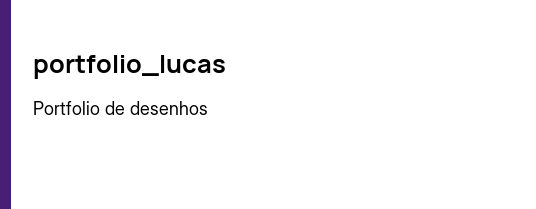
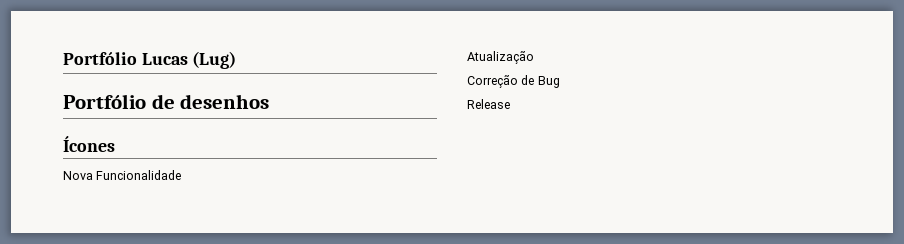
- portfolio_lucas
- Portfolio de desenhos
+ Portfólio Lucas (Lug)
+ Portfólio de desenhos
+ Ícones
+ Nova Funcionalidade
+ Atualização
+ Correção de Bug
+ Release

